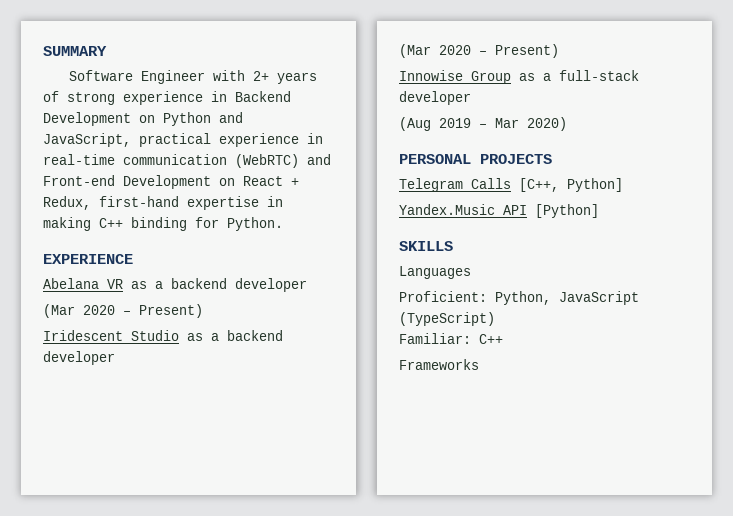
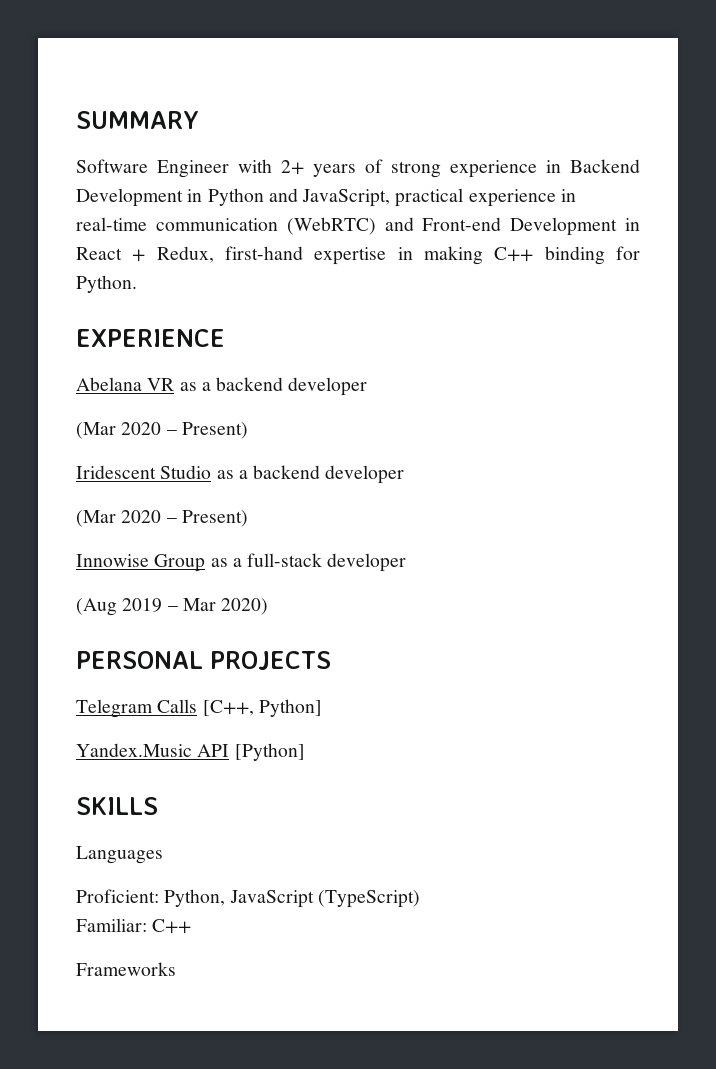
- Software Engineer with 2+ years of strong experience in Backend Development on Python and JavaScript, practical experience in real-time communication (WebRTC) and Front-end Development on React + Redux, first-hand expertise in making C++ binding for Python.
+ Software Engineer with 2+ years of strong experience in Backend Development in Python and JavaScript, practical experience in real-time communication (WebRTC) and Front-end Development in React + Redux, first-hand expertise in making C++ binding for Python.

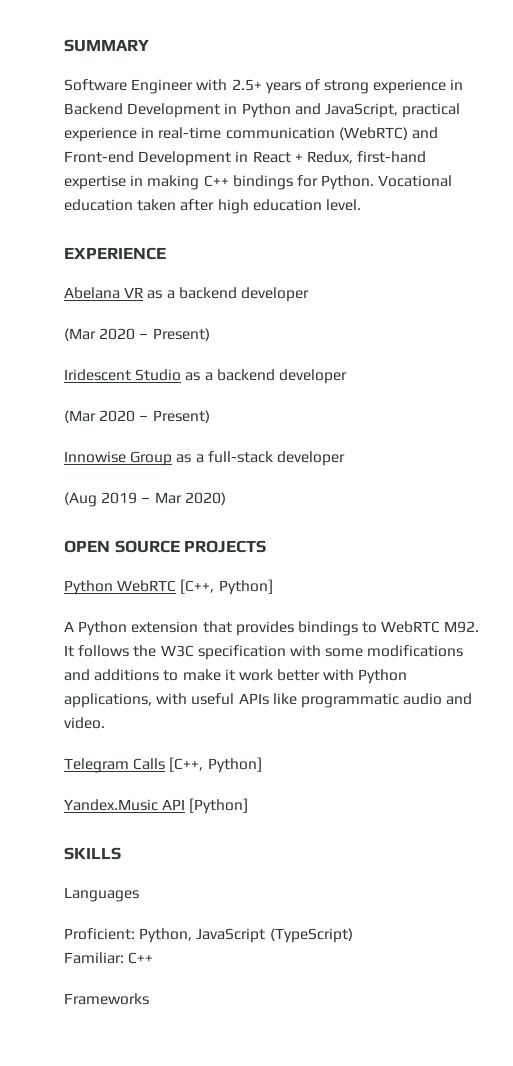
- Software Engineer with 2+ years of strong experience in Backend Development in Python and JavaScript, practical experience in real-time communication (WebRTC) and Front-end Development in React + Redux, first-hand expertise in making C++ binding for Python.
+ Software Engineer with 2.5+ years of strong experience in Backend Development in Python and JavaScript, practical experience in real-time communication (WebRTC) and Front-end Development in React + Redux, first-hand expertise in making C++ bindings for Python. Vocational education taken after high education level.
- PERSONAL PROJECTS
+ OPEN SOURCE PROJECTS
+ Python WebRTC [C++, Python]
+ A Python extension that provides bindings to WebRTC M92. It follows the W3C specification with some modifications and additions to make it work better with Python applications, with useful APIs like programmatic audio and video.

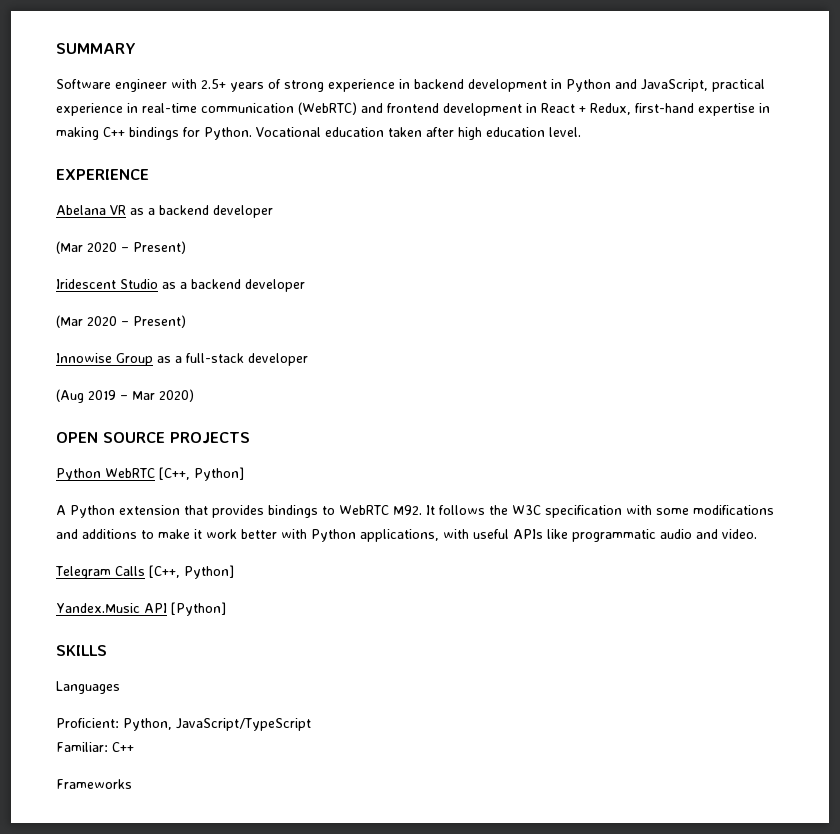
- Software Engineer with 2.5+ years of strong experience in Backend Development in Python and JavaScript, practical experience in real-time communication (WebRTC) and Front-end Development in React + Redux, first-hand expertise in making C++ bindings for Python.
+ Software engineer with 2.5+ years of strong experience in backend development in Python and JavaScript, practical experience in real-time communication (WebRTC) and frontend development in React + Redux, first-hand expertise in making C++ bindings for Python.
- Proficient: Python, JavaScript (TypeScript)
+ Proficient: Python, JavaScript/TypeScript

